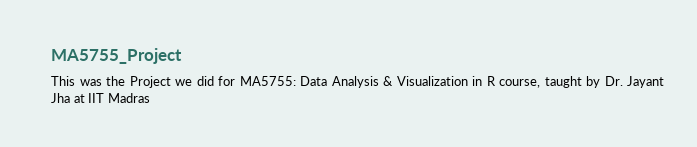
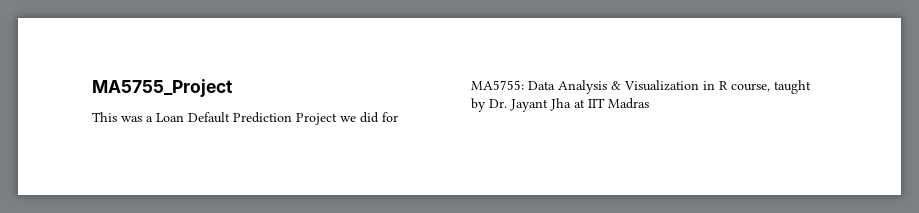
- This was the Project we did for MA5755: Data Analysis & Visualization in R course, taught by Dr. Jayant Jha at IIT Madras
+ This was a Loan Default Prediction Project we did for MA5755: Data Analysis & Visualization in R course, taught by Dr. Jayant Jha at IIT Madras

